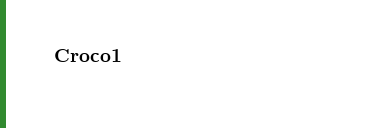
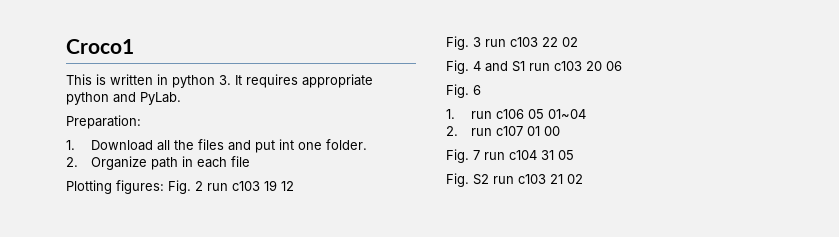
+ This is written in python 3. It requires appropriate python and PyLab.
+ Preparation:
+ 1. Download all the files and put int one folder.
+ 2. Organize path in each file
+ Plotting figures: Fig. 2 run c103 19 12
+ Fig. 3 run c103 22 02
+ Fig. 4 and S1 run c103 20 06
+ Fig. 6
+ 1. run c106 05 01~04
+ 2. run c107 01 00
+ Fig. 7 run c104 31 05
+ Fig. S2 run c103 21 02

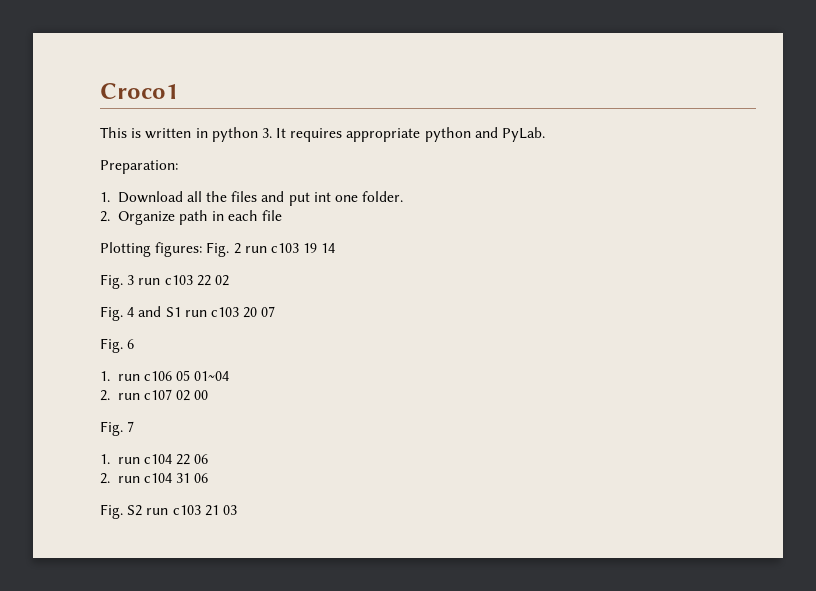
- Plotting figures: Fig. 2 run c103 19 12
+ Plotting figures: Fig. 2 run c103 19 14
- Fig. 4 and S1 run c103 20 06
+ Fig. 4 and S1 run c103 20 07
- 2. run c107 01 00
+ 2. run c107 02 00
- Fig. 7 run c104 31 05
+ Fig. 7
+ 1. run c104 22 06
+ 2. run c104 31 06
- Fig. S2 run c103 21 02
+ Fig. S2 run c103 21 03

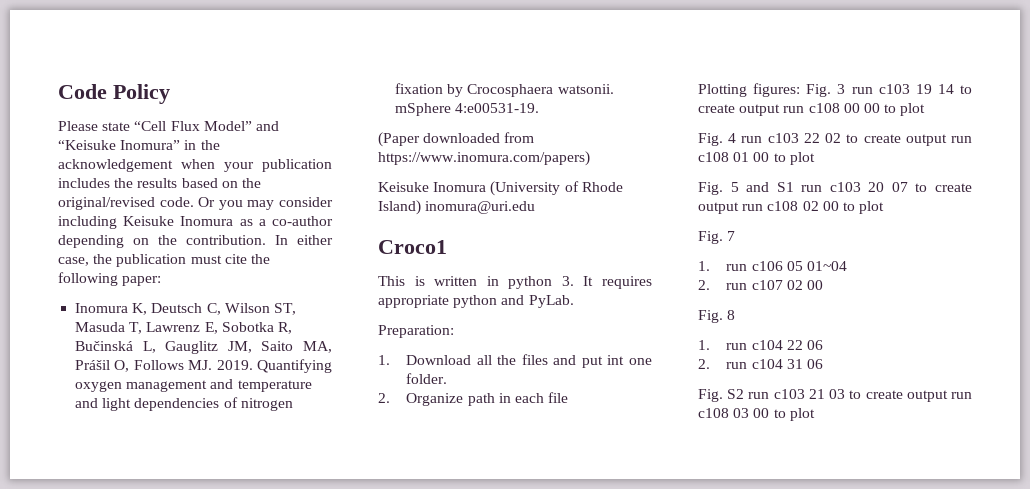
+ Code Policy
+ Please state “Cell Flux Model” and “Keisuke Inomura” in the acknowledgement when your publication includes the results based on the original/revised code. Or you may consider including Keisuke Inomura as a co-author depending on the contribution. In either case, the publication must cite the following paper:
+ Inomura K, Deutsch C, Wilson ST, Masuda T, Lawrenz E, Sobotka R, Bučinská L, Gauglitz JM, Saito MA, Prášil O, Follows MJ. 2019. Quantifying oxygen management and temperature and light dependencies of nitrogen fixation by Crocosphaera watsonii. mSphere 4:e00531-19.
+ (Paper downloaded from https://www.inomura.com/papers)
+ Keisuke Inomura (University of Rhode Island) inomura@uri.edu
- Plotting figures: Fig. 2 run c103 19 14
- Fig. 3 run c103 22 02
- Fig. 4 and S1 run c103 20 07
- Fig. 6
+ Plotting figures: Fig. 3 run c103 19 14 to create output run c108 00 00 to plot
+ Fig. 4 run c103 22 02 to create output run c108 01 00 to plot
+ Fig. 5 and S1 run c103 20 07 to create output run c108 02 00 to plot
+ Fig. 7
- Fig. 7
+ Fig. 8
- Fig. S2 run c103 21 03
+ Fig. S2 run c103 21 03 to create output run c108 03 00 to plot

